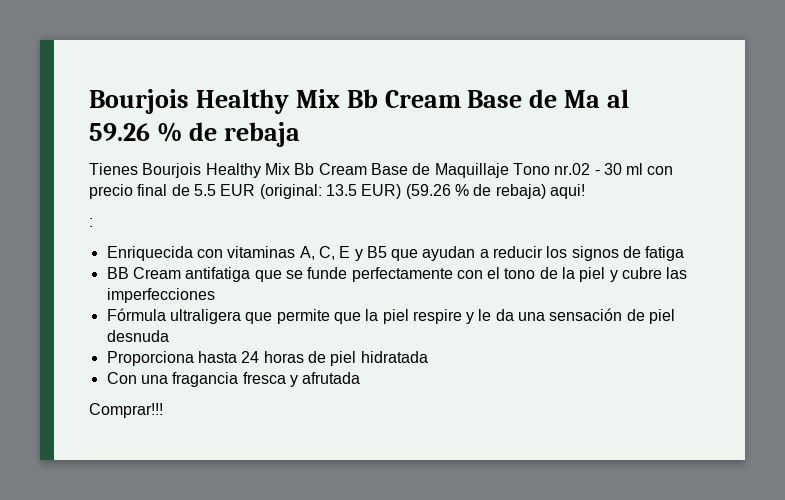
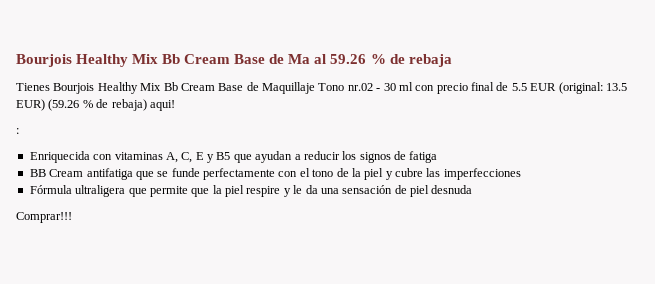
- Proporciona hasta 24 horas de piel hidratada
- Con una fragancia fresca y afrutada

